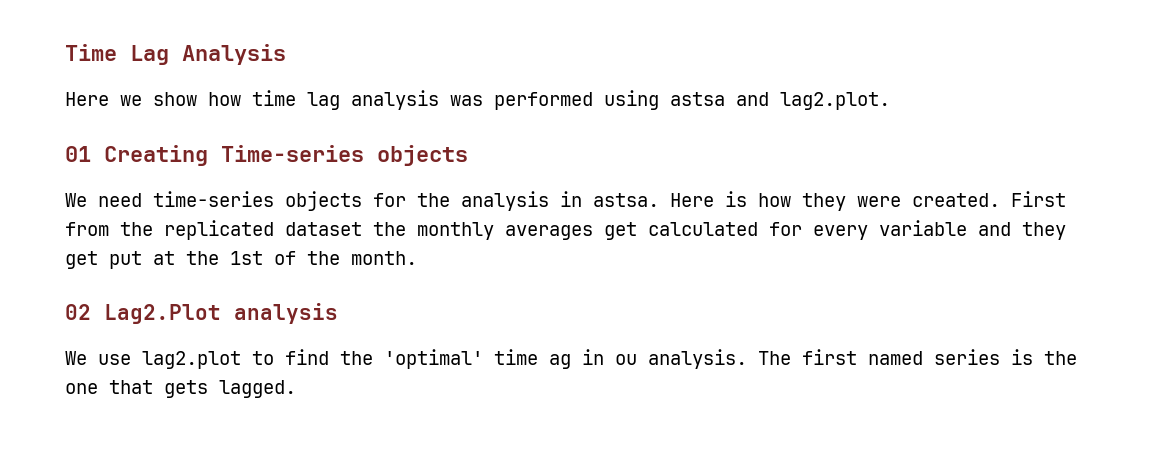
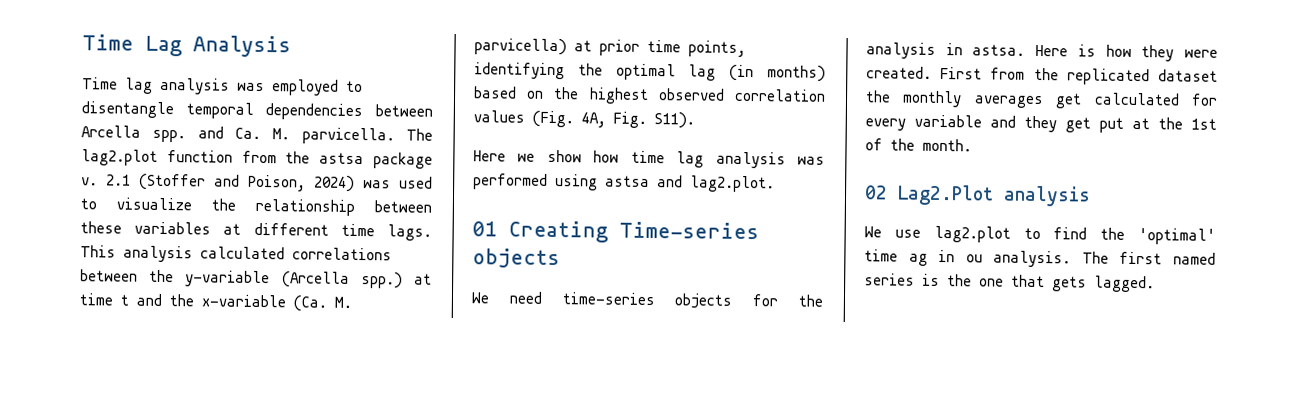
+ Time lag analysis was employed to disentangle temporal dependencies between Arcella spp. and Ca. M. parvicella. The lag2.plot function from the astsa package v. 2.1 (Stoffer and Poison, 2024) was used to visualize the relationship between these variables at different time lags. This analysis calculated correlations between the y-variable (Arcella spp.) at time t and the x-variable (Ca. M. parvicella) at prior time points, identifying the optimal lag (in months) based on the highest observed correlation values (Fig. 4A, Fig. S11).

